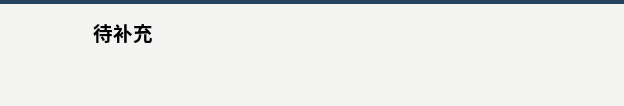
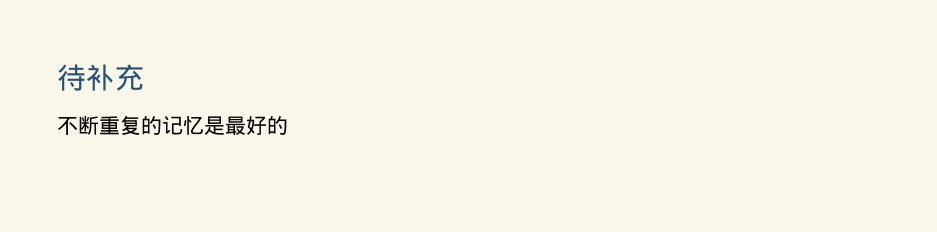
+ 不断重复的记忆是最好的

